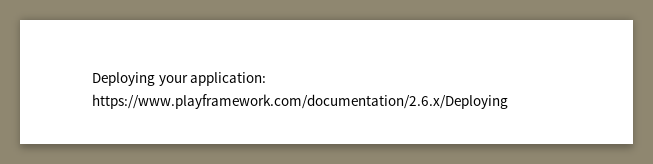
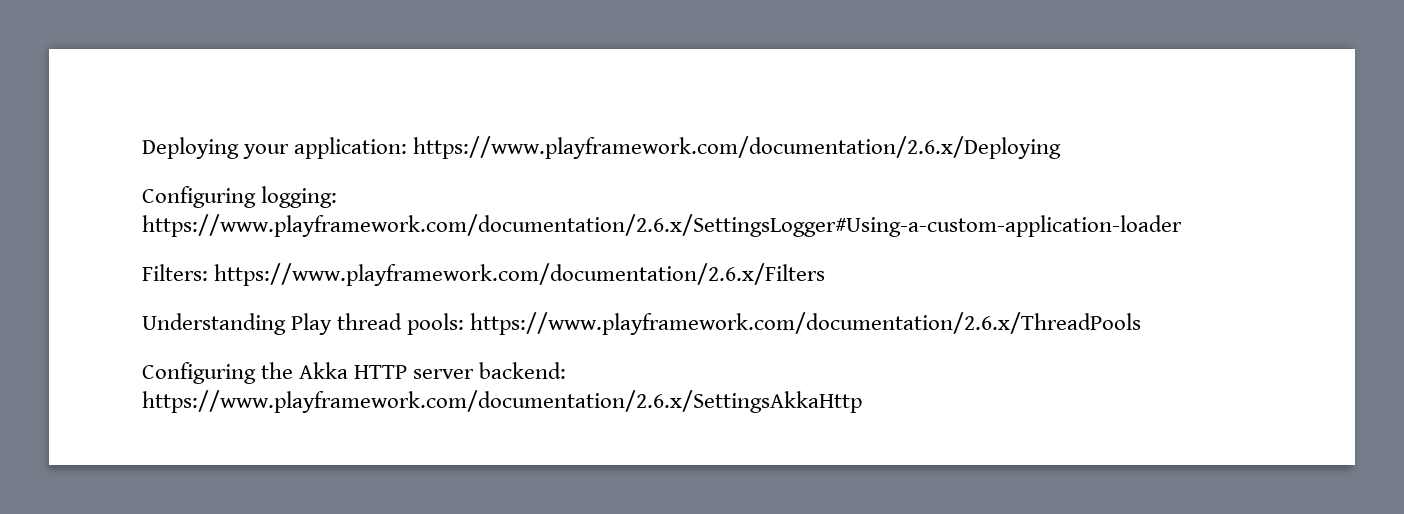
+ Configuring logging: https://www.playframework.com/documentation/2.6.x/SettingsLogger#Using-a-custom-application-loader
+ Filters: https://www.playframework.com/documentation/2.6.x/Filters
+ Understanding Play thread pools: https://www.playframework.com/documentation/2.6.x/ThreadPools
+ Configuring the Akka HTTP server backend: https://www.playframework.com/documentation/2.6.x/SettingsAkkaHttp

